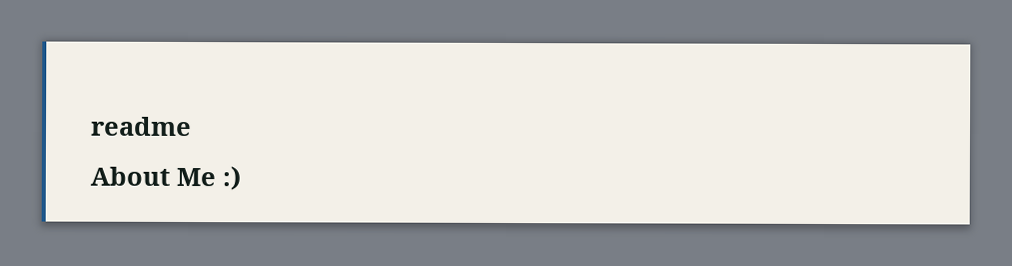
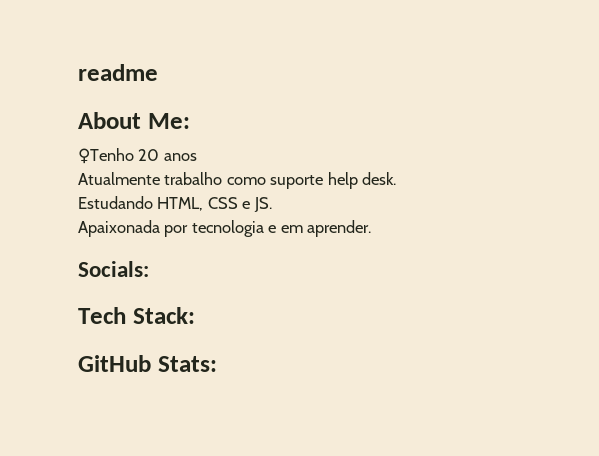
- About Me :)
+ About Me:
+ ♀Tenho 20 anos
+ Atualmente trabalho como suporte help desk.
+ Estudando HTML, CSS e JS.
+ Apaixonada por tecnologia e em aprender.
+ Socials:
+ Tech Stack:
+ GitHub Stats:

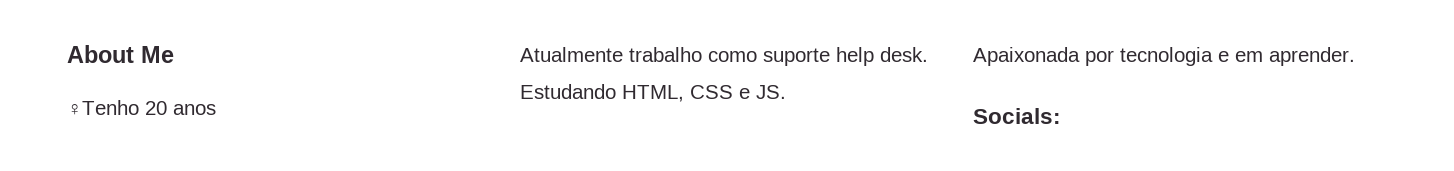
- readme
- About Me:
+ About Me
- Tech Stack:
- GitHub Stats:

